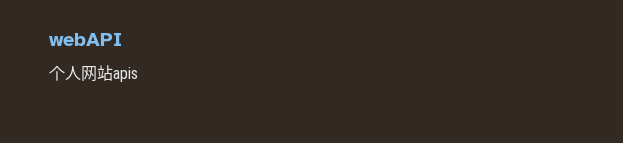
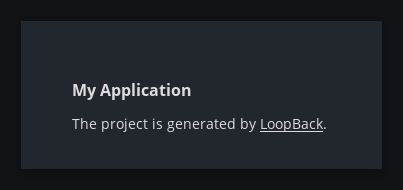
- webAPI
- 个人网站apis
+ My Application
+ The project is generated by LoopBack.

